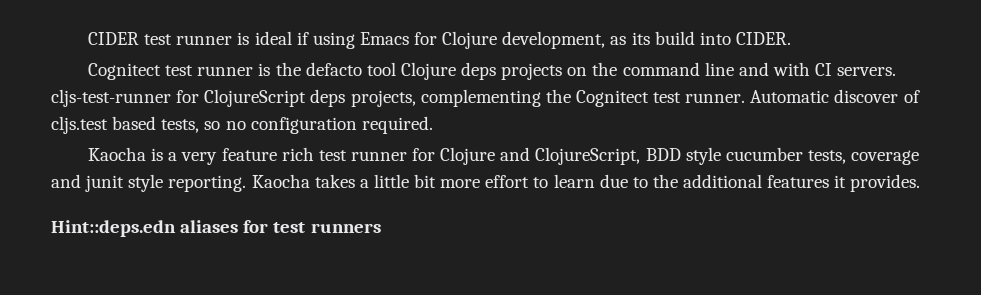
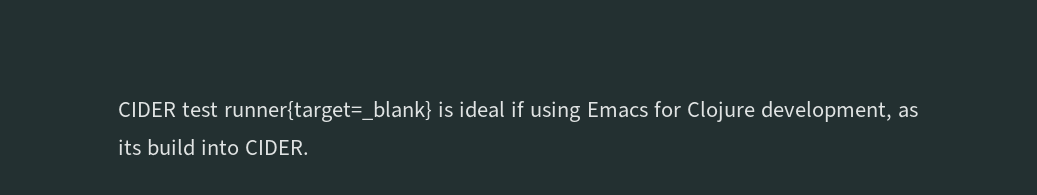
- CIDER test runner is ideal if using Emacs for Clojure development, as its build into CIDER.
+ CIDER test runner{target=_blank} is ideal if using Emacs for Clojure development, as its build into CIDER.
- Cognitect test runner is the defacto tool Clojure deps projects on the command line and with CI servers. cljs-test-runner for ClojureScript deps projects, complementing the Cognitect test runner. Automatic discover of cljs.test based tests, so no configuration required.
- Kaocha is a very feature rich test runner for Clojure and ClojureScript, BDD style cucumber tests, coverage and junit style reporting. Kaocha takes a little bit more effort to learn due to the additional features it provides.
- Hint::deps.edn aliases for test runners

